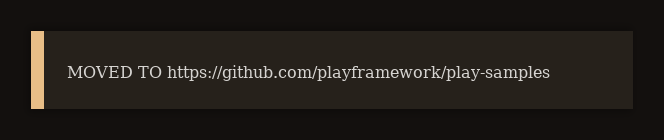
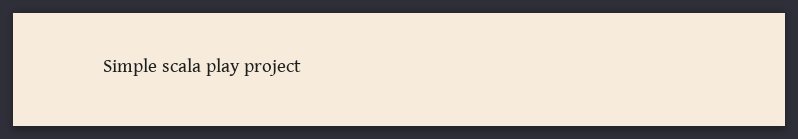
- MOVED TO https://github.com/playframework/play-samples
+ Simple scala play project

